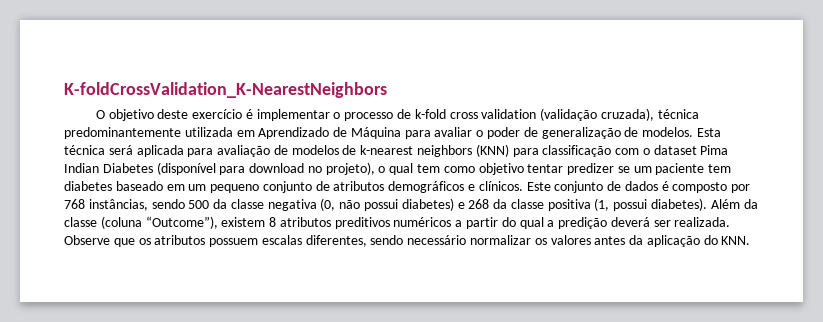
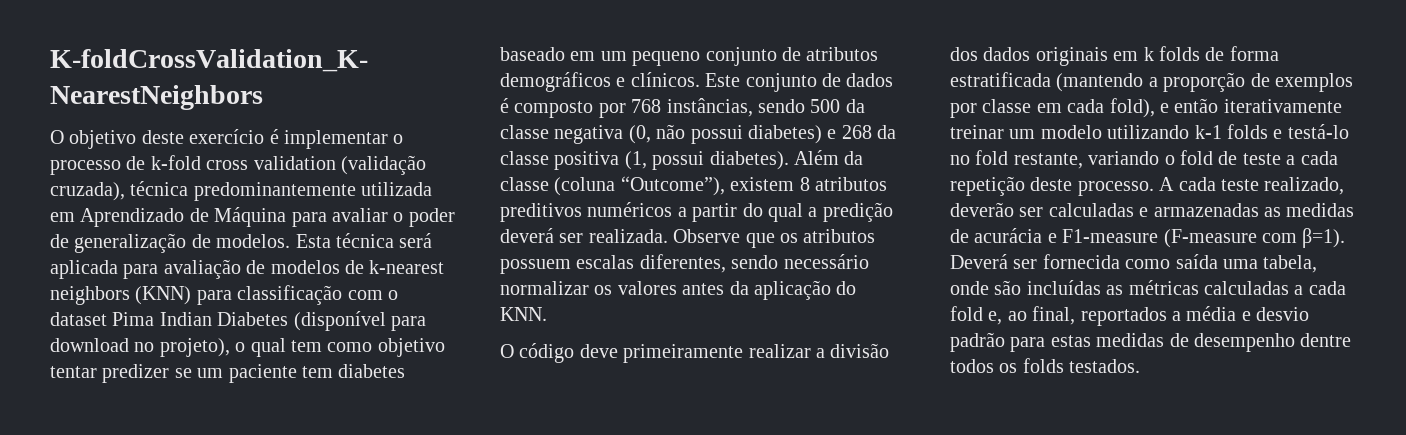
+ O código deve primeiramente realizar a divisão dos dados originais em k folds de forma estratificada (mantendo a proporção de exemplos por classe em cada fold), e então iterativamente treinar um modelo utilizando k-1 folds e testá-lo no fold restante, variando o fold de teste a cada repetição deste processo. A cada teste realizado, deverão ser calculadas e armazenadas as medidas de acurácia e F1-measure (F-measure com β=1). Deverá ser fornecida como saída uma tabela, onde são incluídas as métricas calculadas a cada fold e, ao final, reportados a média e desvio padrão para estas medidas de desempenho dentre todos os folds testados.

